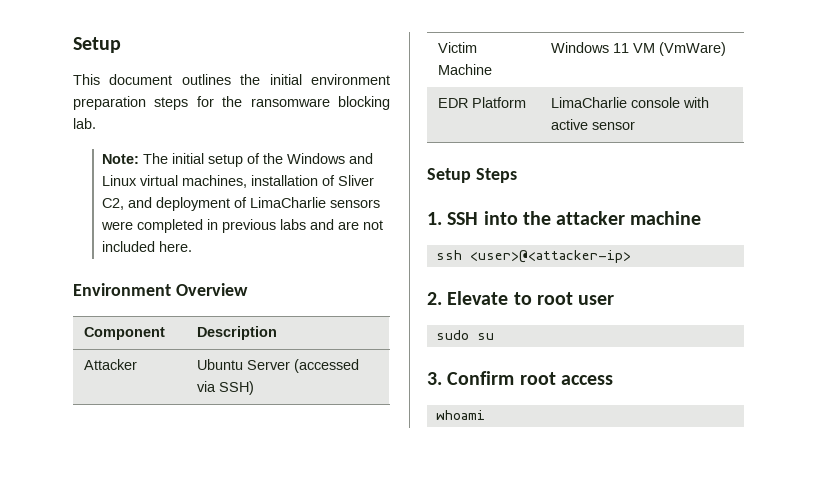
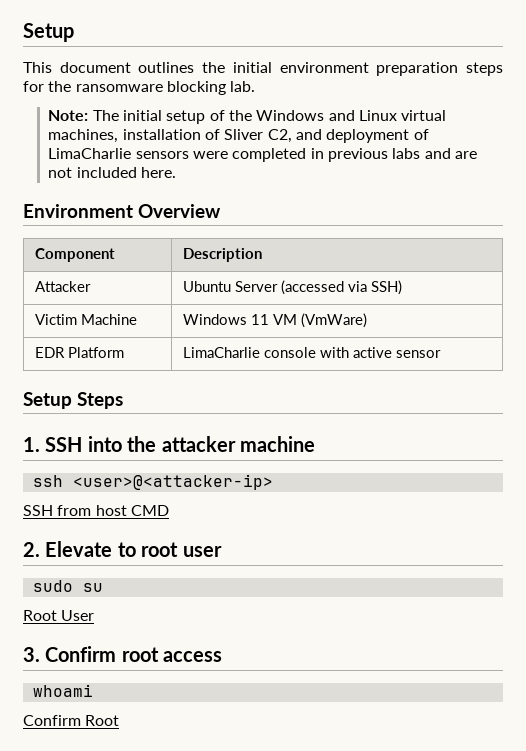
+ SSH from host CMD
+ Root User
+ Confirm Root

